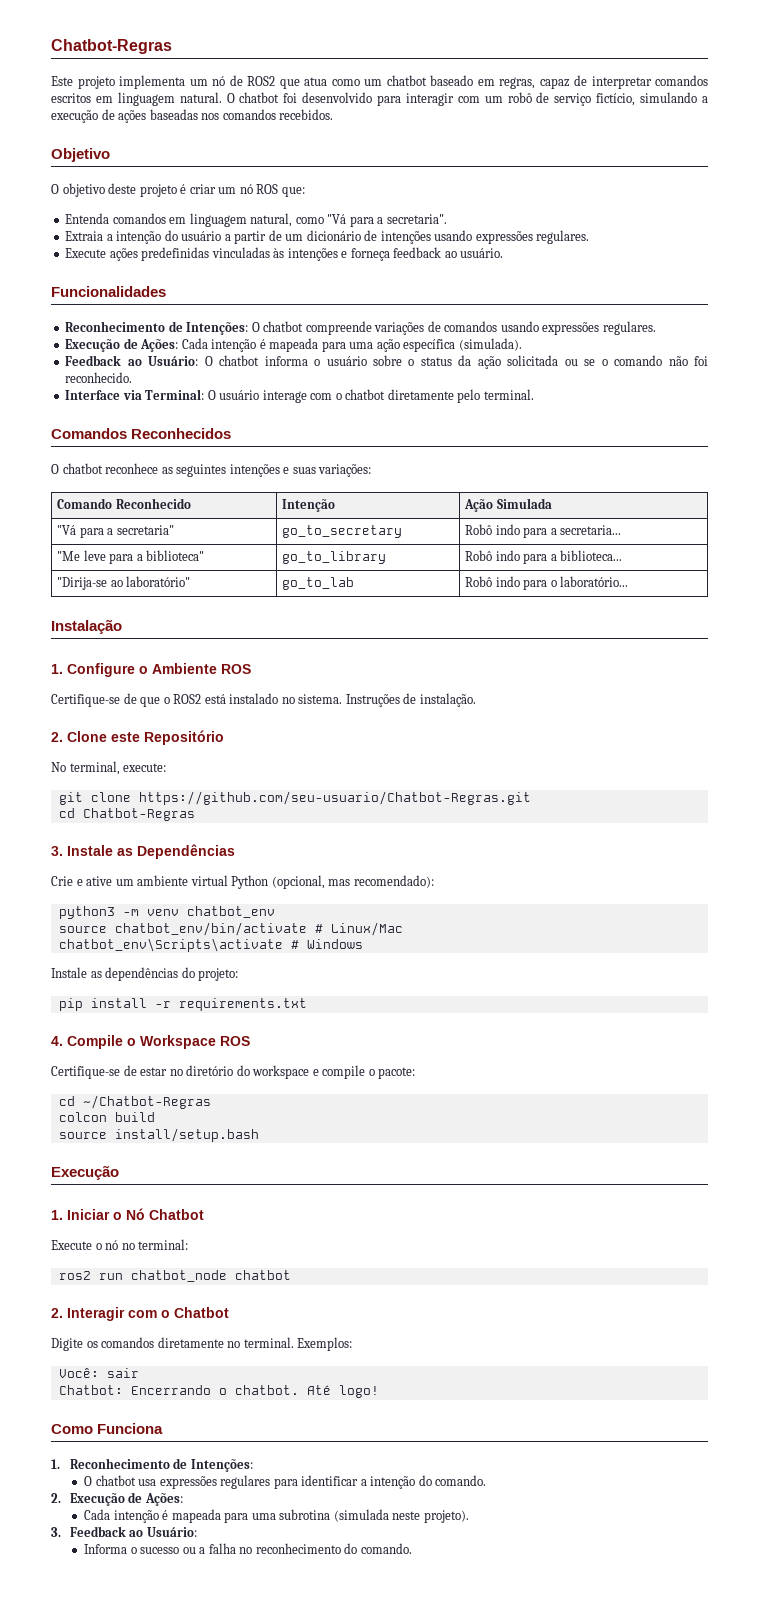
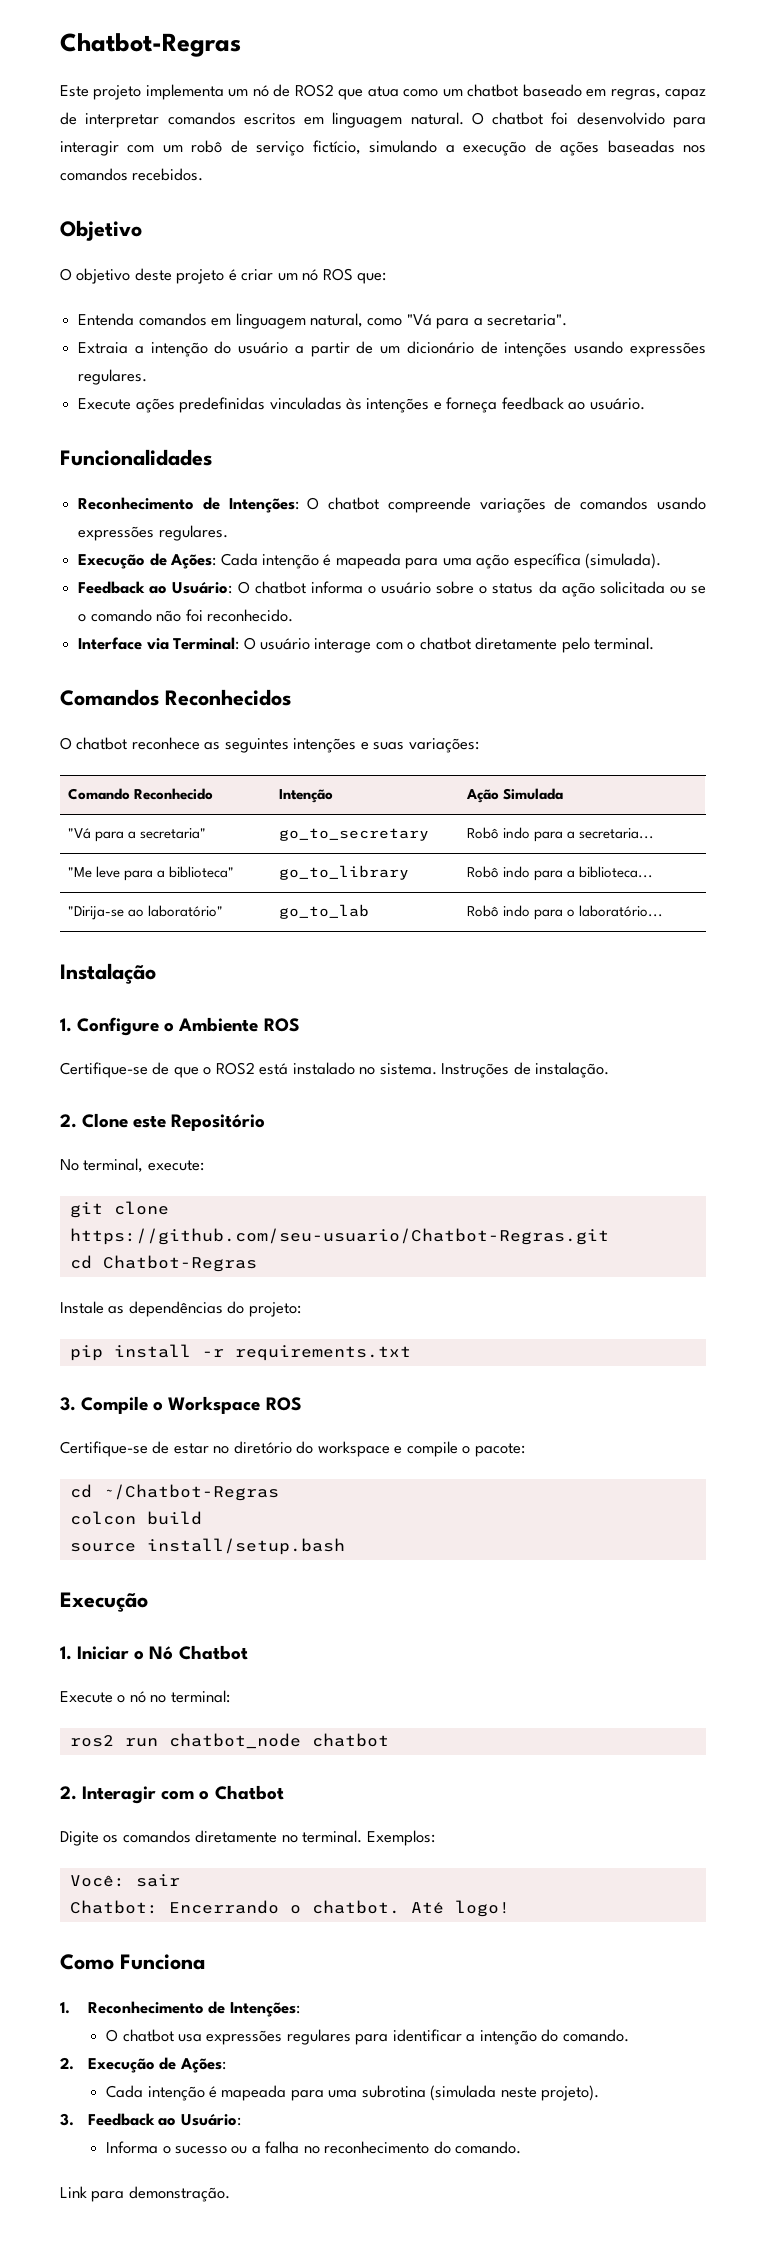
- 3. Instale as Dependências
- Crie e ative um ambiente virtual Python (opcional, mas recomendado):
- python3 -m venv chatbot_env
- source chatbot_env/bin/activate # Linux/Mac
- chatbot_env\Scripts\activate # Windows
- 4. Compile o Workspace ROS
+ 3. Compile o Workspace ROS
+ Link para demonstração.

